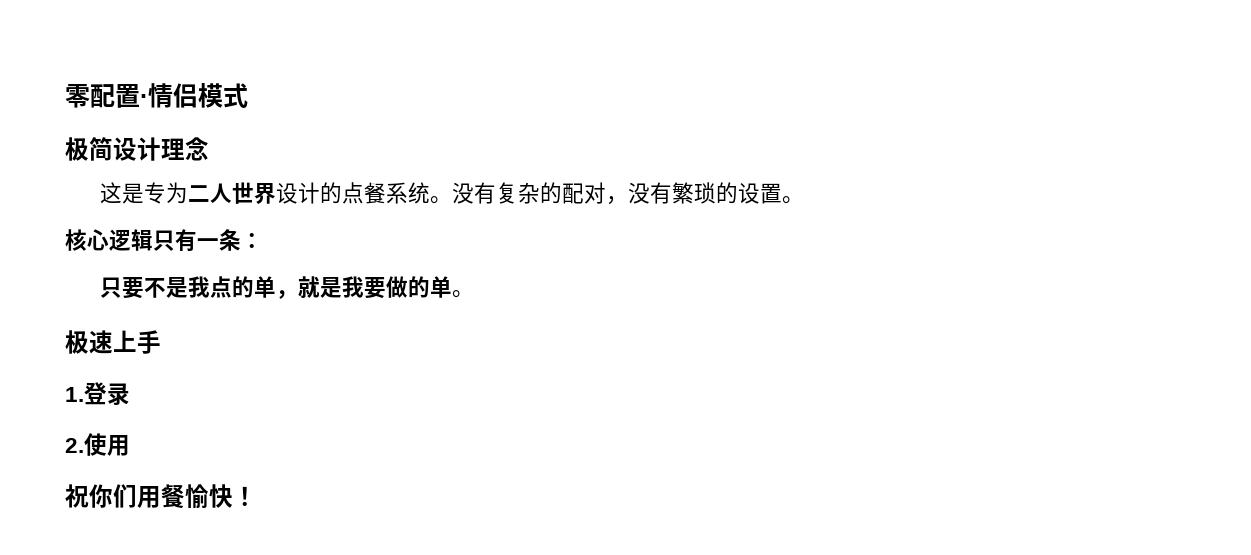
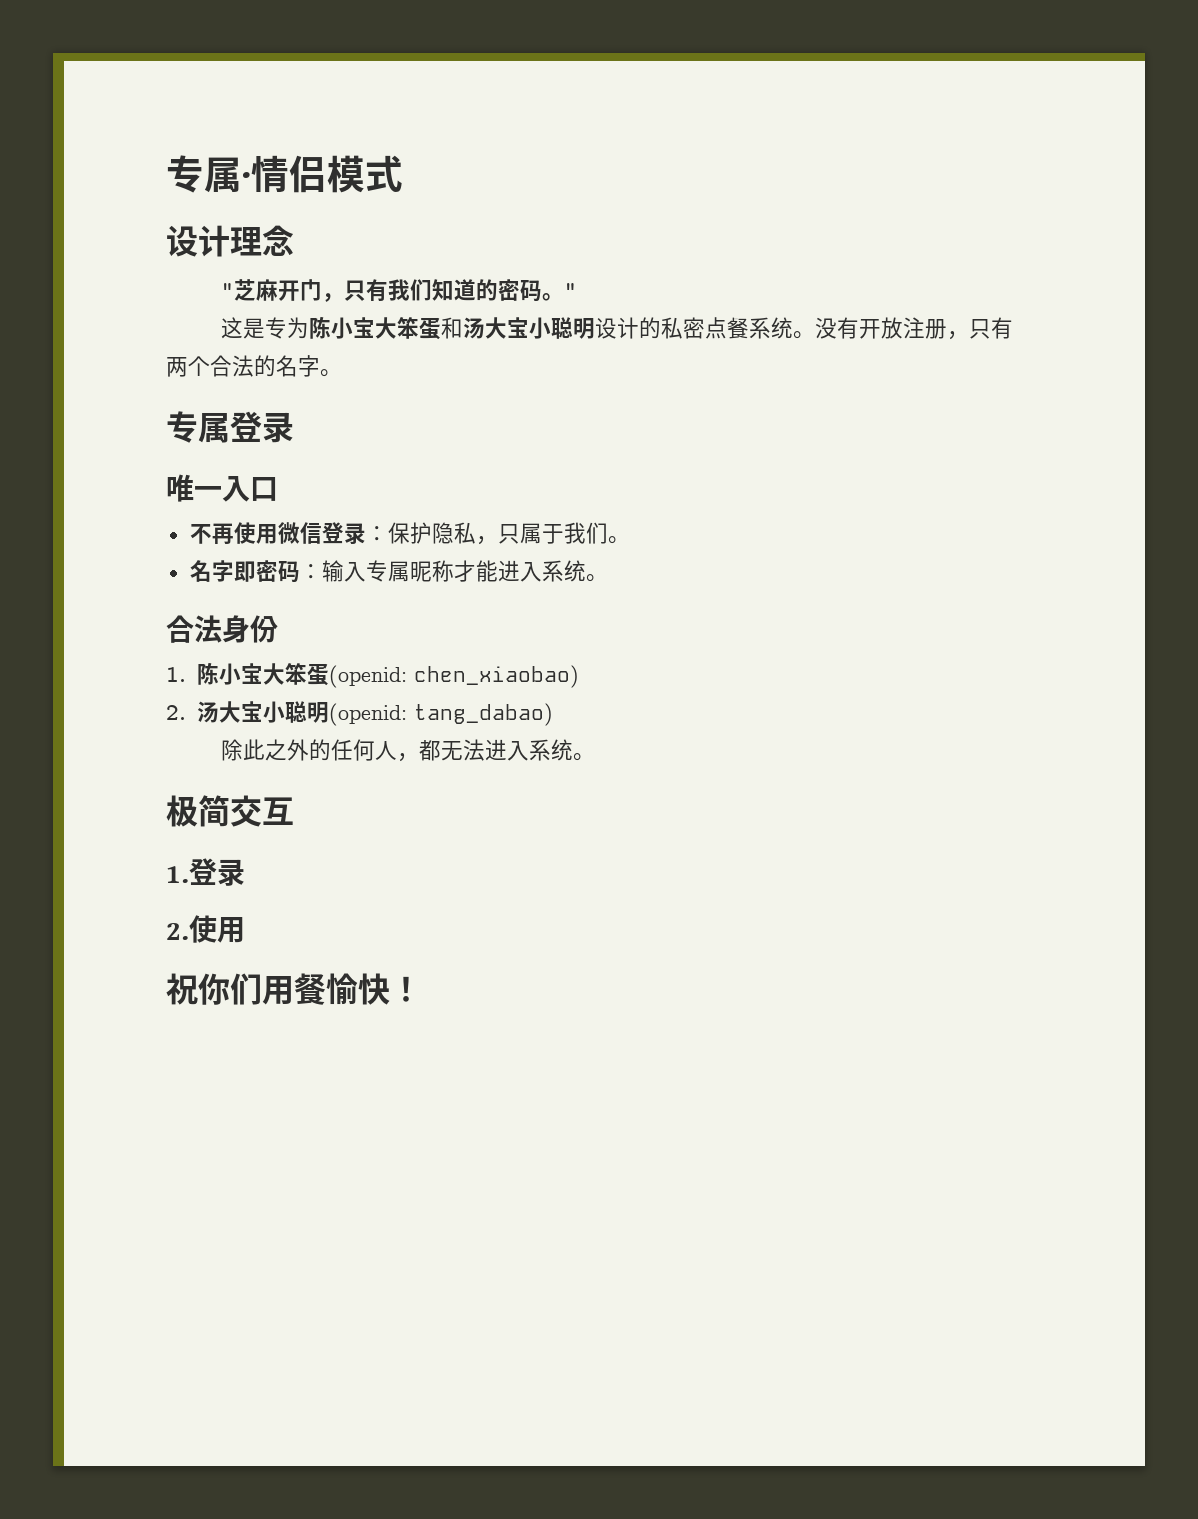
- 零配置·情侣模式
+ 专属·情侣模式
- 极简设计理念
+ 设计理念
- 这是专为二人世界设计的点餐系统。没有复杂的配对，没有繁琐的设置。
- 核心逻辑只有一条：
- 只要不是我点的单，就是我要做的单。
+ "芝麻开门，只有我们知道的密码。"
+ 这是专为陈小宝大笨蛋和汤大宝小聪明设计的私密点餐系统。没有开放注册，只有两个合法的名字。
+ 专属登录
+ 唯一入口
+ 不再使用微信登录：保护隐私，只属于我们。
+ 名字即密码：输入专属昵称才能进入系统。
+ 合法身份
+ 1.陈小宝大笨蛋(openid: chen_xiaobao)
+ 2.汤大宝小聪明(openid: tang_dabao)
+ 除此之外的任何人，都无法进入系统。
- 极速上手
+ 极简交互

